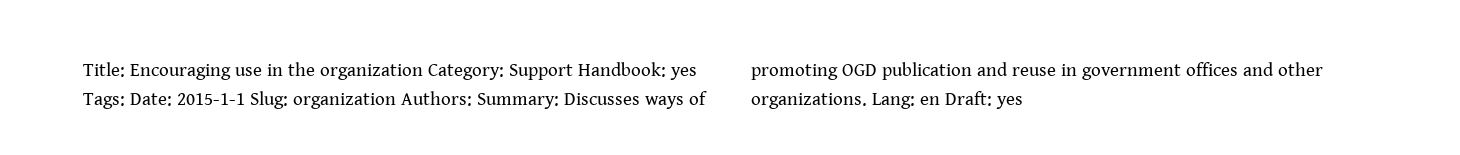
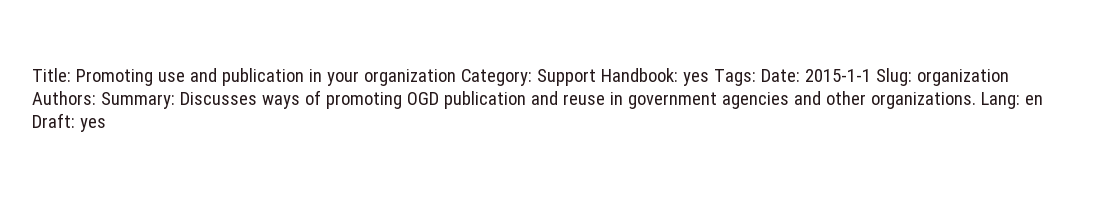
- Title: Encouraging use in the organization Category: Support Handbook: yes Tags: Date: 2015-1-1 Slug: organization Authors: Summary: Discusses ways of promoting OGD publication and reuse in government offices and other organizations.
+ Title: Promoting use and publication in your organization Category: Support Handbook: yes Tags: Date: 2015-1-1 Slug: organization Authors: Summary: Discusses ways of promoting OGD publication and reuse in government agencies and other organizations.

